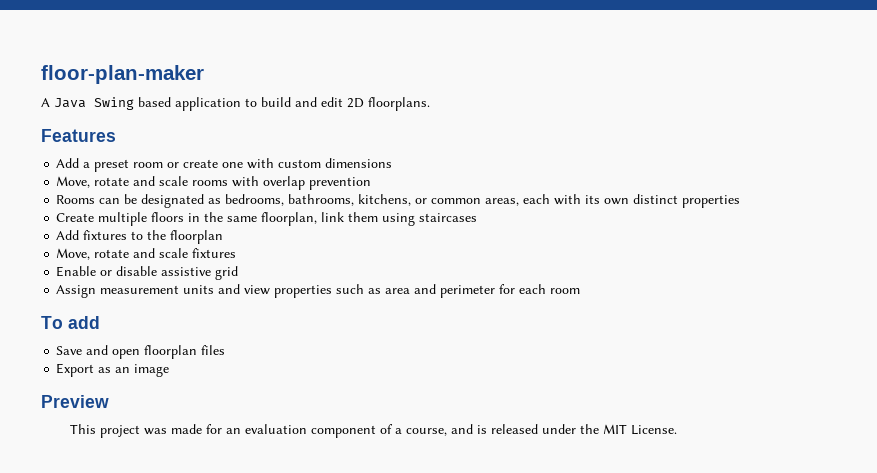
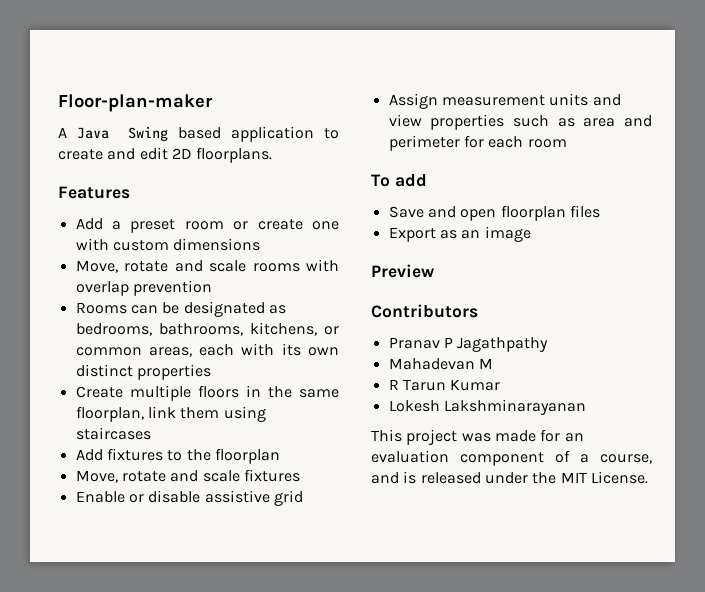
- floor-plan-maker
+ Floor-plan-maker
- A Java Swing based application to build and edit 2D floorplans.
+ A Java Swing based application to create and edit 2D floorplans.
+ Contributors
+ Pranav P Jagathpathy
+ Mahadevan M
+ R Tarun Kumar
+ Lokesh Lakshminarayanan

